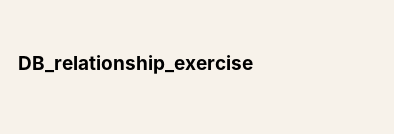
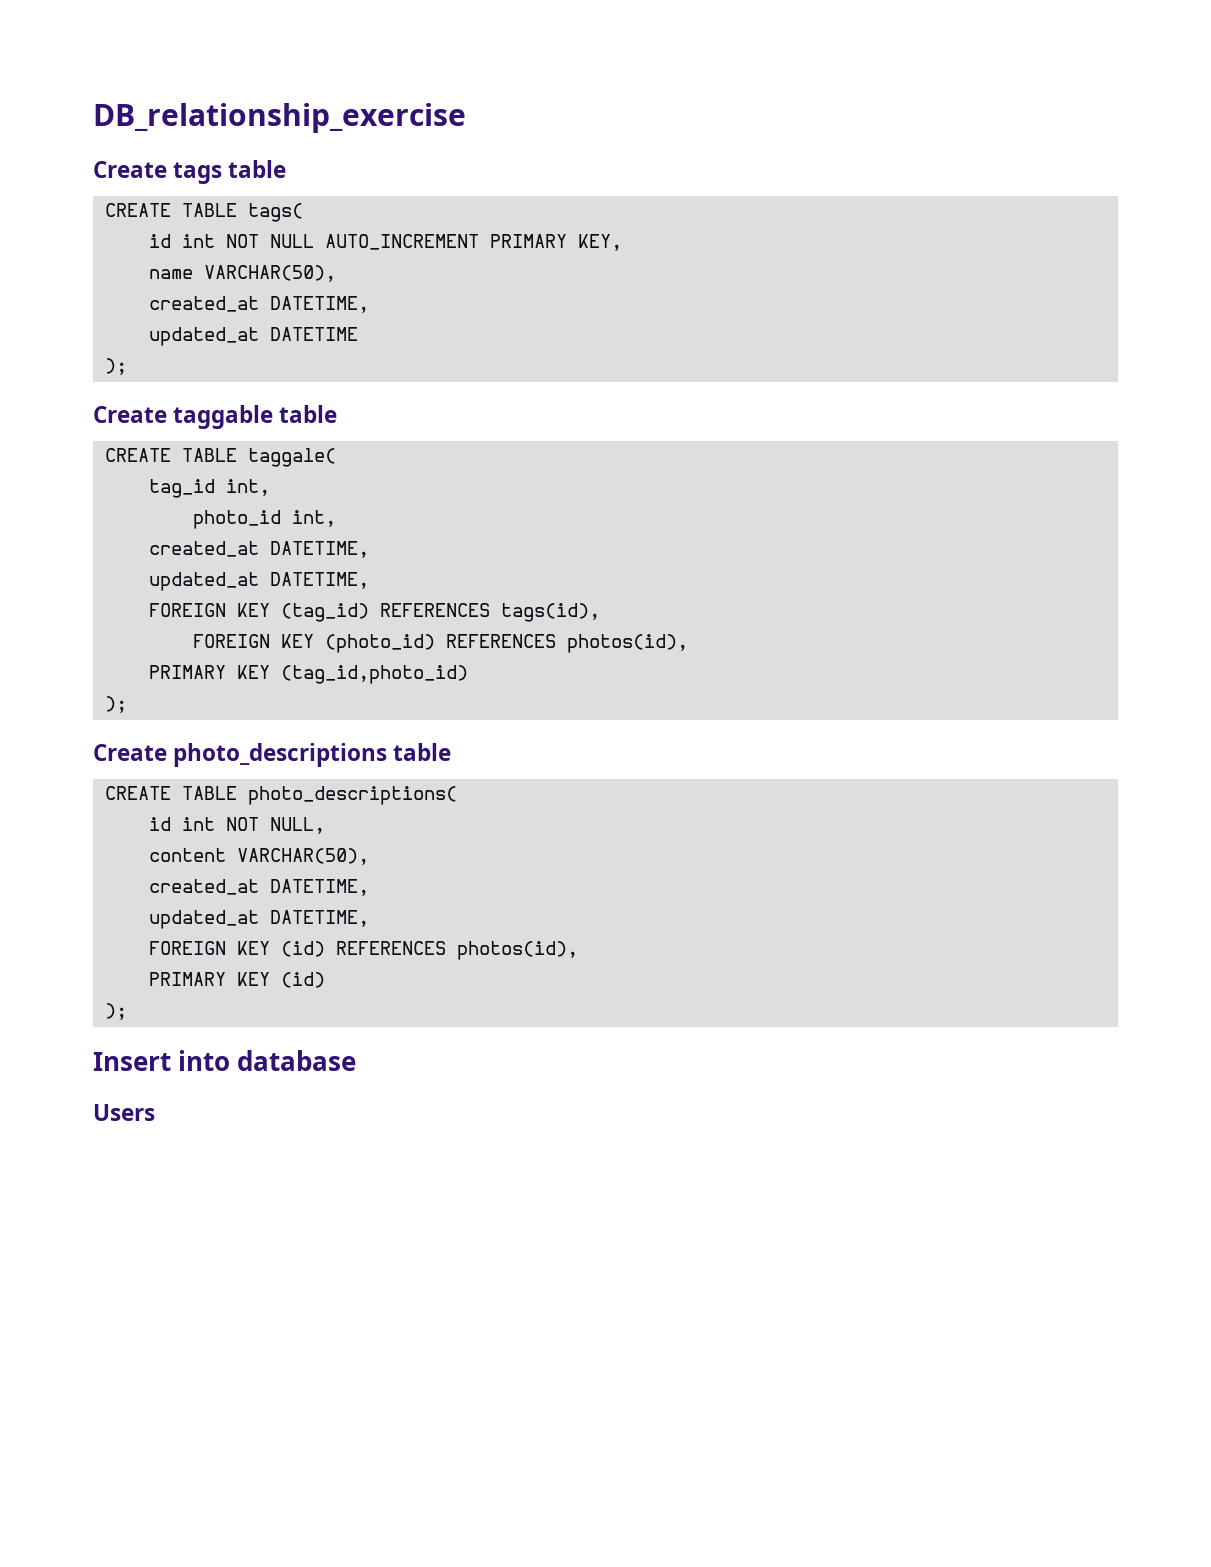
+ Create tags table
+ CREATE TABLE tags(
+ id int NOT NULL AUTO_INCREMENT PRIMARY KEY,
+ name VARCHAR(50),
+ created_at DATETIME,
+ updated_at DATETIME
+ );
+ Create taggable table
+ CREATE TABLE taggale(
+ tag_id int,
+ photo_id int,
+ created_at DATETIME,
+ updated_at DATETIME,
+ FOREIGN KEY (tag_id) REFERENCES tags(id),
+ FOREIGN KEY (photo_id) REFERENCES photos(id),
+ PRIMARY KEY (tag_id,photo_id)
+ );
+ Create photo_descriptions table
+ CREATE TABLE photo_descriptions(
+ id int NOT NULL,
+ content VARCHAR(50),
+ created_at DATETIME,
+ updated_at DATETIME,
+ FOREIGN KEY (id) REFERENCES photos(id),
+ PRIMARY KEY (id)
+ );
+ Insert into database
+ Users

